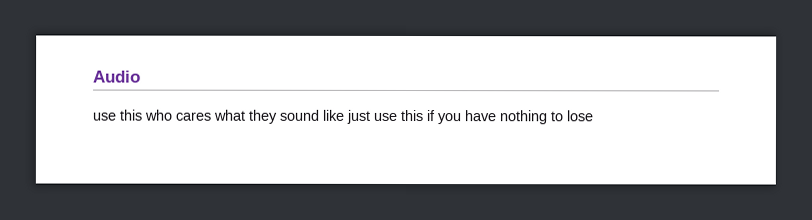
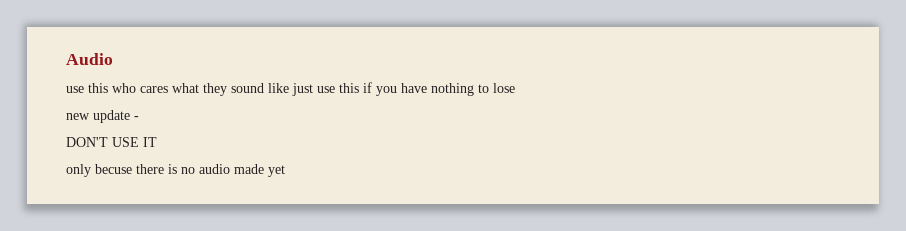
+ new update -
+ DON'T USE IT
+ only becuse there is no audio made yet

